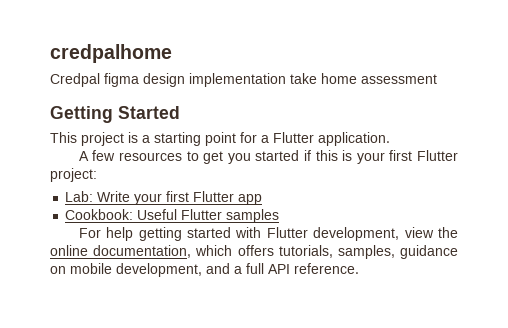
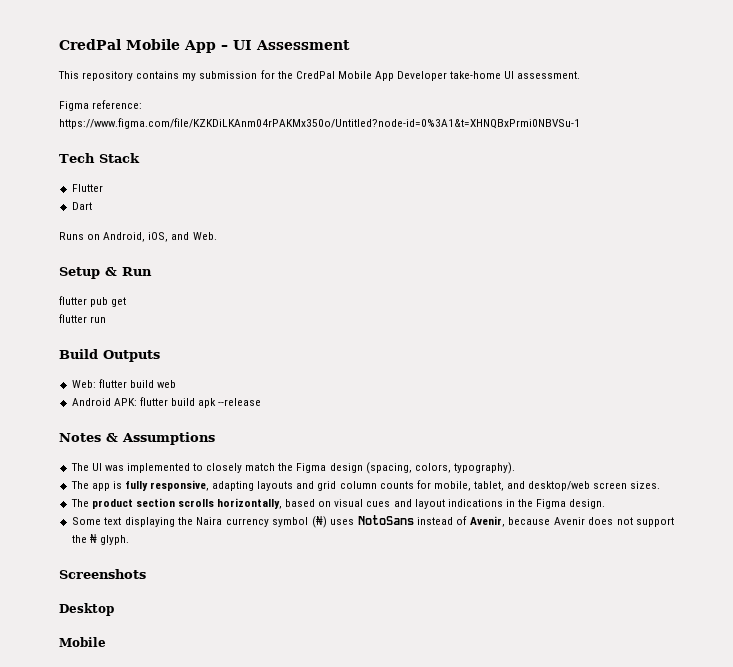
- credpalhome
- Credpal figma design implementation take home assessment
- Getting Started
- This project is a starting point for a Flutter application.
- A few resources to get you started if this is your first Flutter project:
- Lab: Write your first Flutter app
- Cookbook: Useful Flutter samples
- For help getting started with Flutter development, view the online documentation, which offers tutorials, samples, guidance on mobile development, and a full API reference.
+ CredPal Mobile App – UI Assessment
+ This repository contains my submission for the CredPal Mobile App Developer take-home UI assessment.
+ Figma reference:
+ https://www.figma.com/file/KZKDiLKAnm04rPAKMx350o/Untitled?node-id=0%3A1&t=XHNQBxPrmi0NBVSu-1
+ Tech Stack
+ Flutter
+ Dart
+ Runs on Android, iOS, and Web.
+ Setup & Run
+ flutter pub get
+ flutter run
+ Build Outputs
+ Web: flutter build web
+ Android APK: flutter build apk --release
+ Notes & Assumptions
+ The UI was implemented to closely match the Figma design (spacing, colors, typography).
+ The app is fully responsive, adapting layouts and grid column counts for mobile, tablet, and desktop/web screen sizes.
+ The product section scrolls horizontally, based on visual cues and layout indications in the Figma design.
+ Some text displaying the Naira currency symbol (₦) uses NotoSans instead of Avenir, because Avenir does not support the ₦ glyph.
+ Screenshots
+ Desktop
+ Mobile

